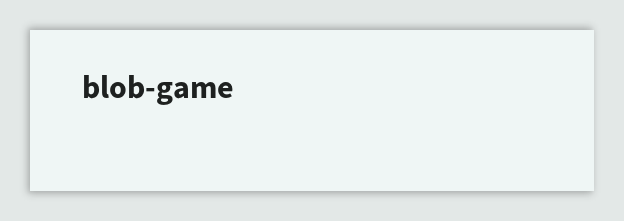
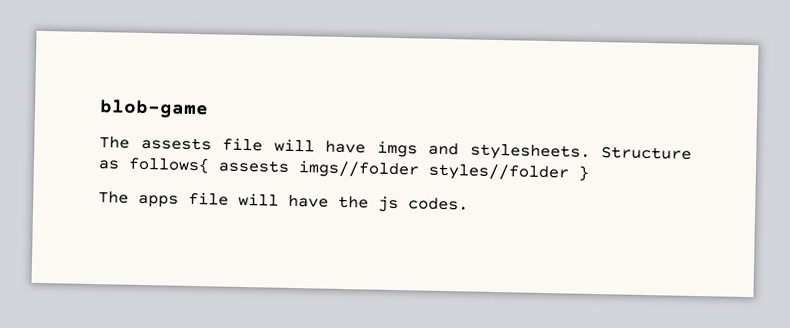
+ The assests file will have imgs and stylesheets. Structure as follows{ assests imgs//folder styles//folder }
+ The apps file will have the js codes.

